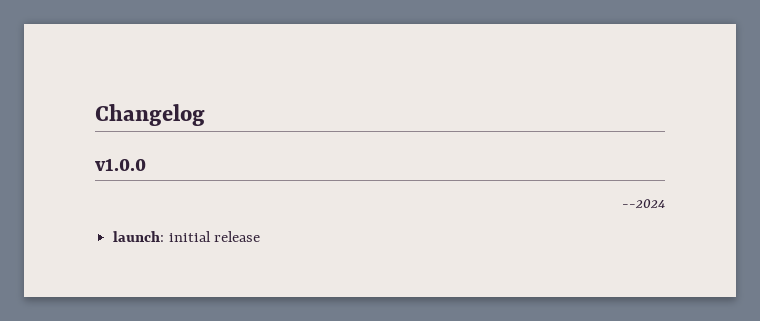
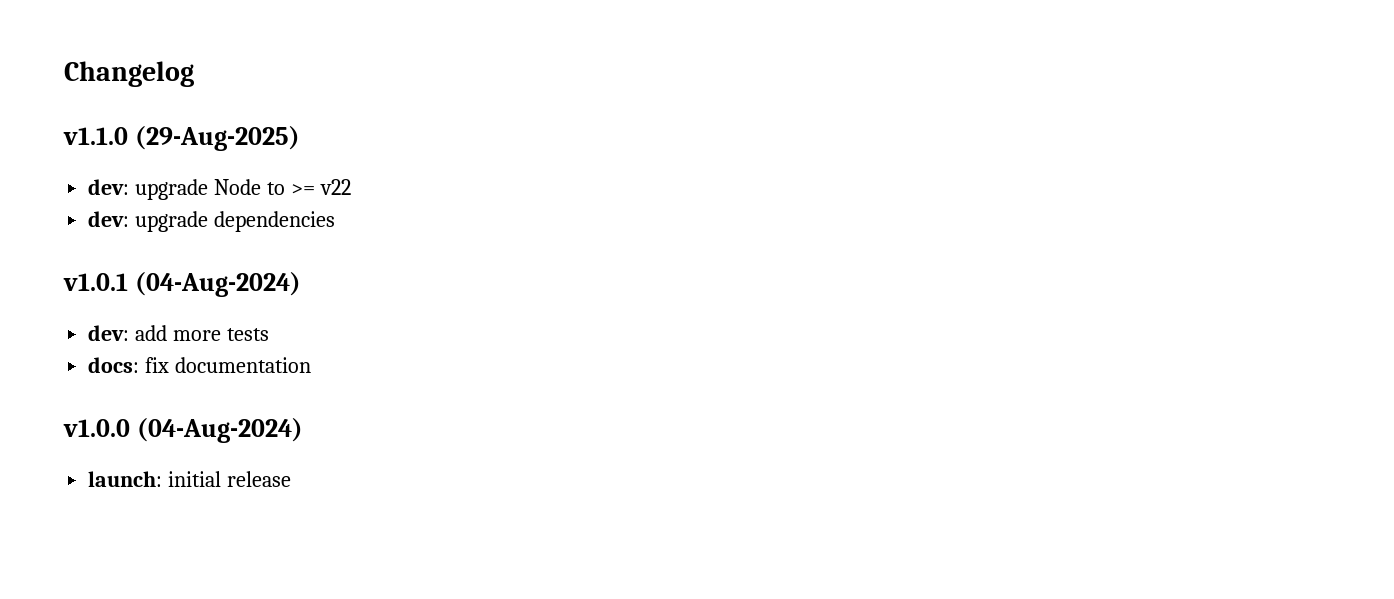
+ v1.1.0 (29-Aug-2025)
+ dev: upgrade Node to >= v22
+ dev: upgrade dependencies
+ v1.0.1 (04-Aug-2024)
+ dev: add more tests
+ docs: fix documentation
- v1.0.0
- --2024
+ v1.0.0 (04-Aug-2024)

